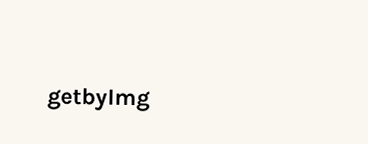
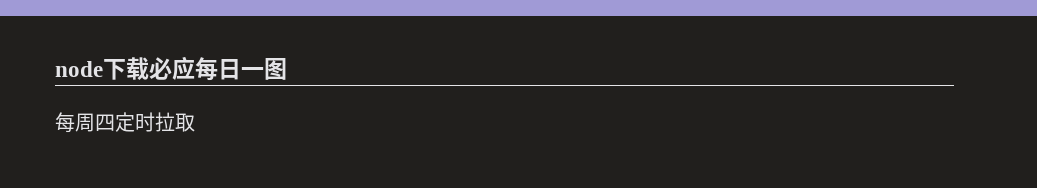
- getbyImg
+ node下载必应每日一图
+ 每周四定时拉取

